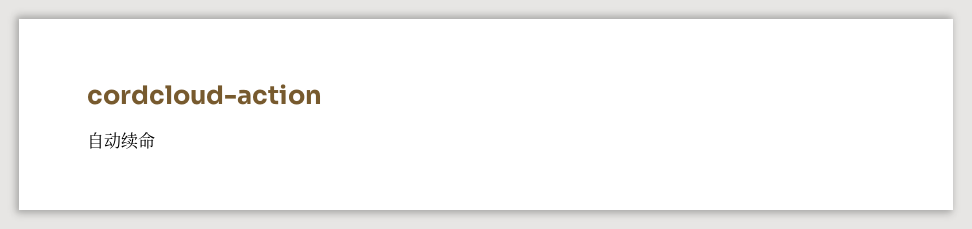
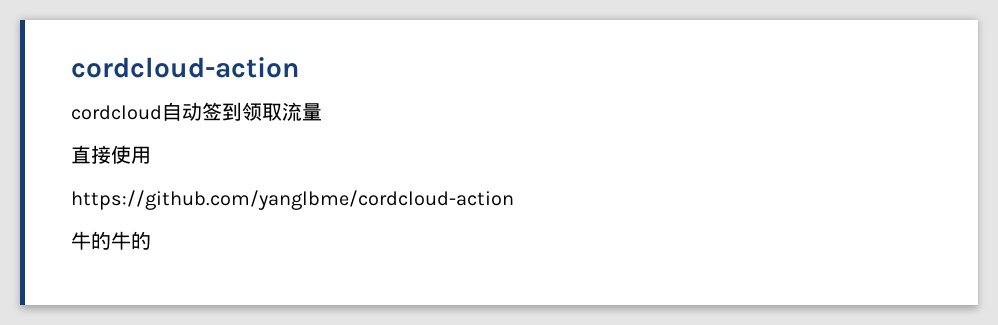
- 自动续命
+ cordcloud自动签到领取流量
+ 直接使用
+ https://github.com/yanglbme/cordcloud-action
+ 牛的牛的

